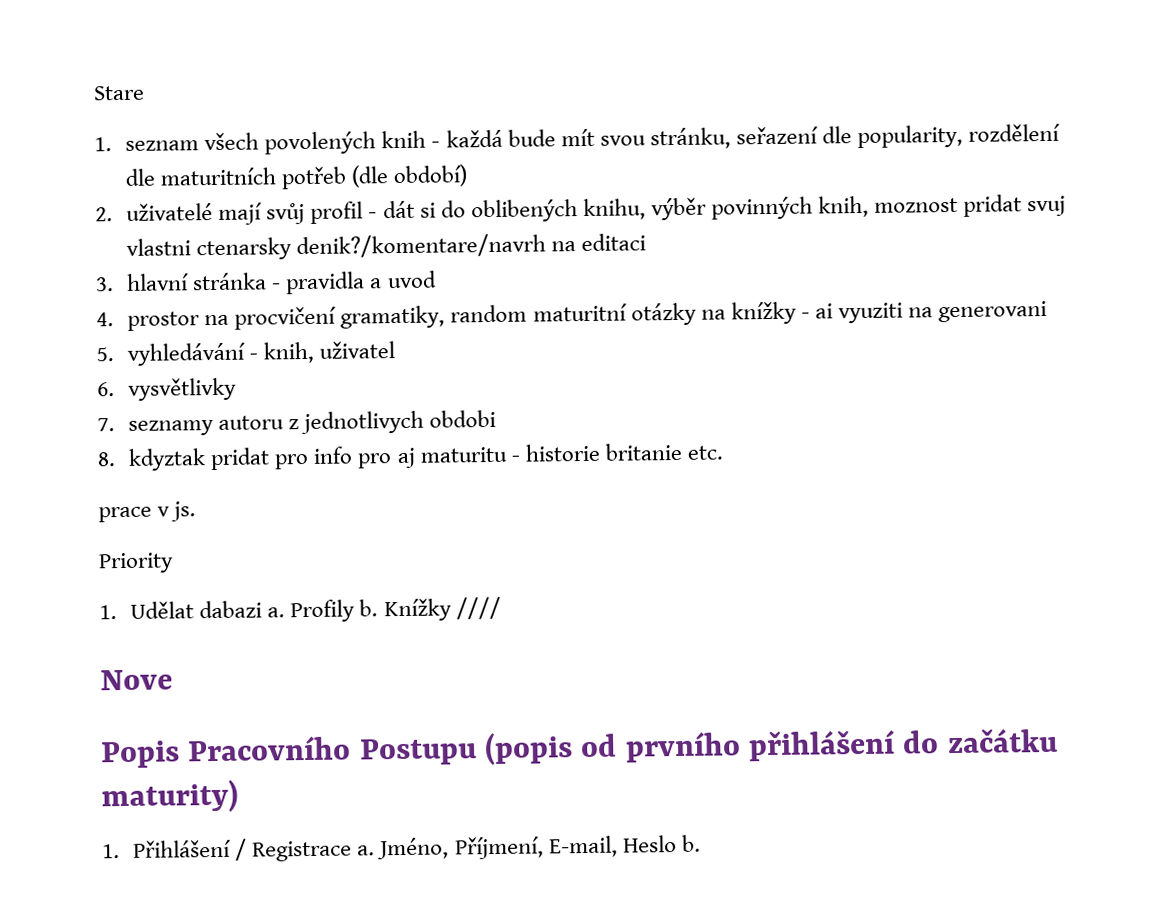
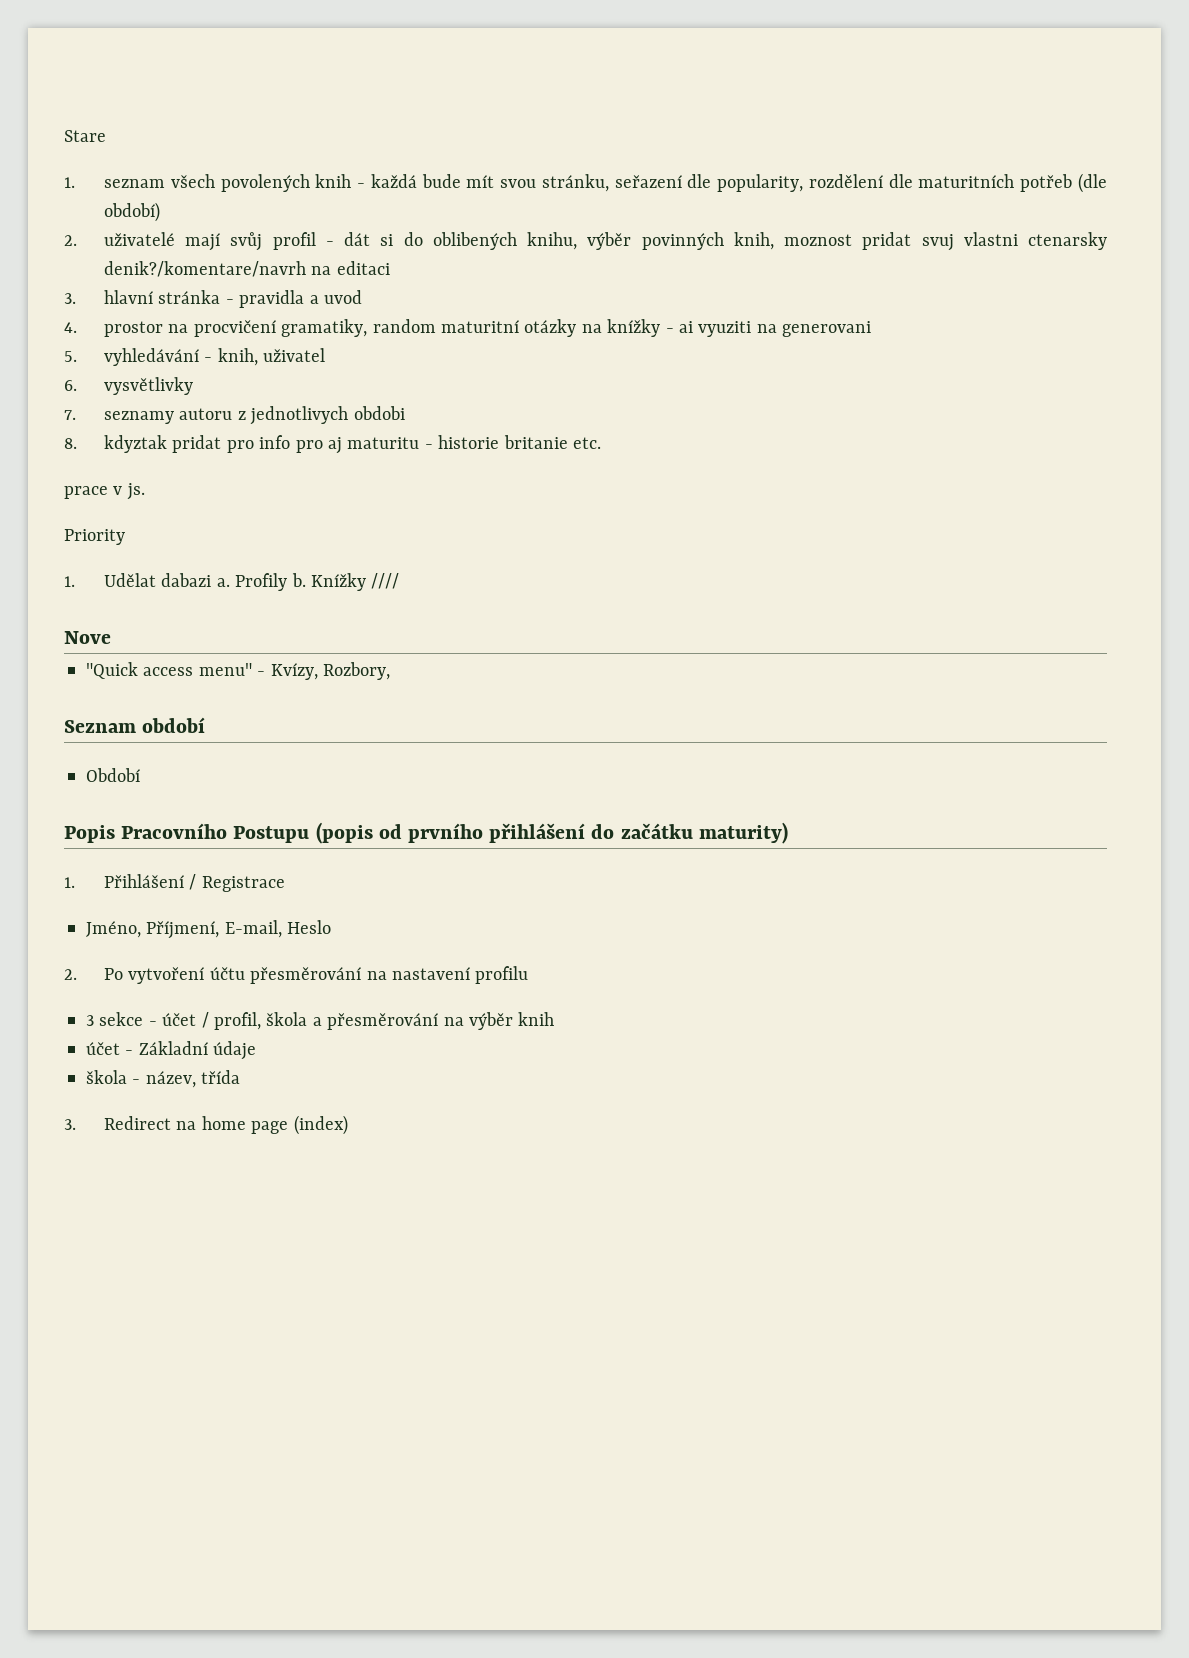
+ "Quick access menu" - Kvízy, Rozbory,
+ Seznam období
+ Období
- 1. Přihlášení / Registrace a. Jméno, Příjmení, E-mail, Heslo b.
+ 1. Přihlášení / Registrace
+ Jméno, Příjmení, E-mail, Heslo
+ 2. Po vytvoření účtu přesměrování na nastavení profilu
+ 3 sekce - účet / profil, škola a přesměrování na výběr knih
+ účet - Základní údaje
+ škola - název, třída
+ 3. Redirect na home page (index)

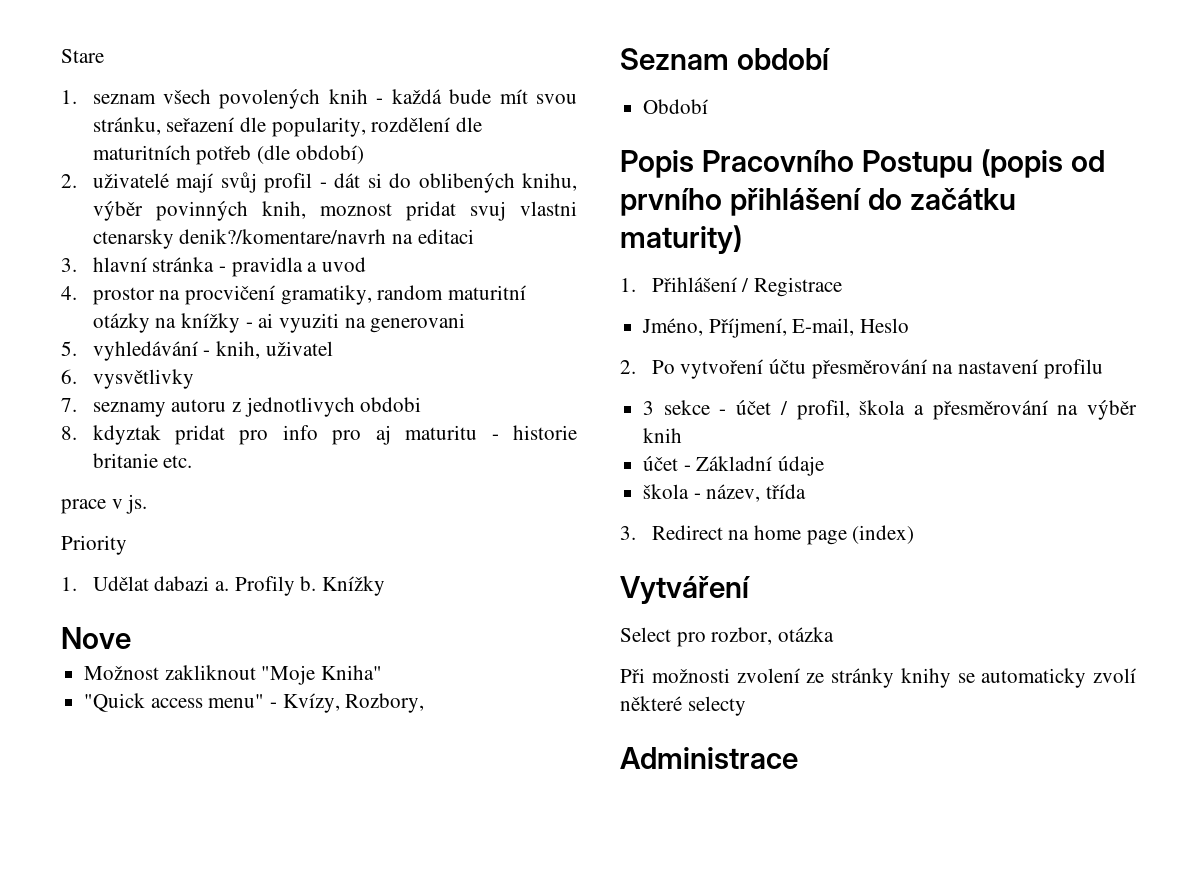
- Knížky ////
+ Knížky
+ Možnost zakliknout "Moje Kniha"
+ Vytváření
+ Select pro rozbor, otázka
+ Při možnosti zvolení ze stránky knihy se automaticky zvolí některé selecty
+ Administrace

